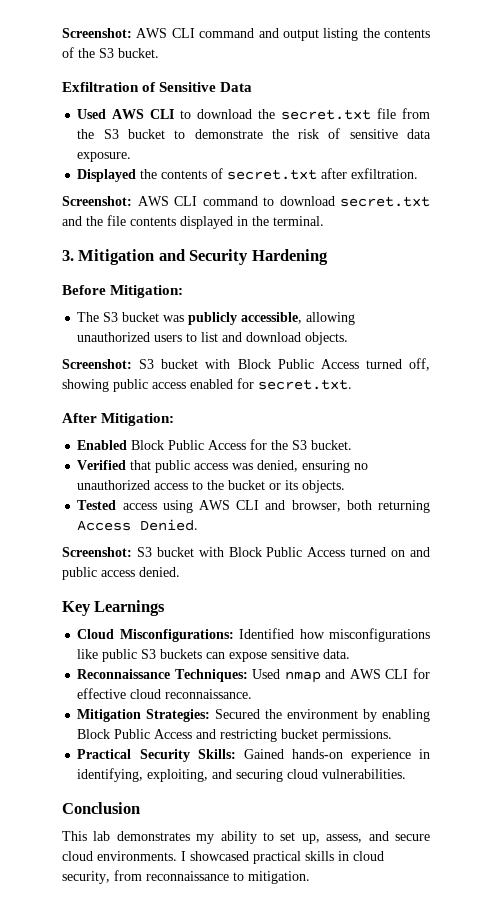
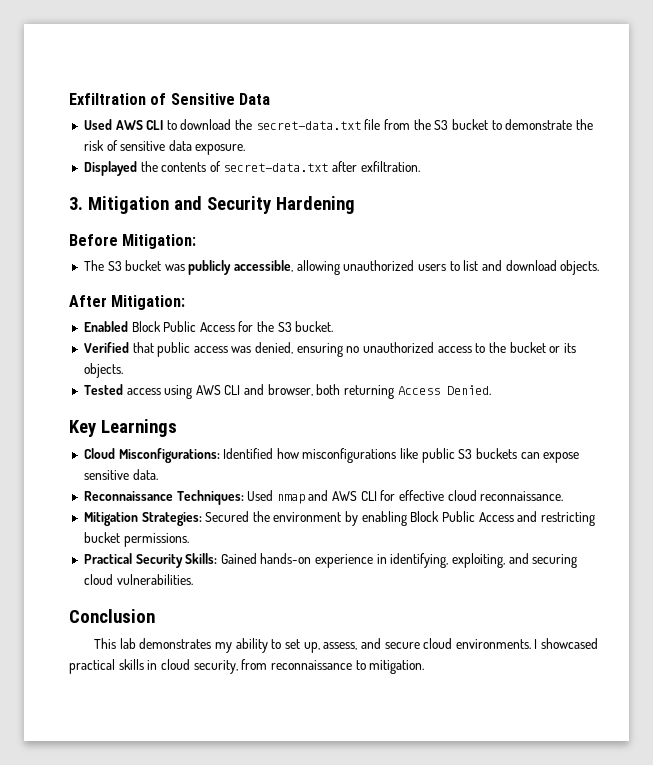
- Screenshot: AWS CLI command and output listing the contents of the S3 bucket.
- Used AWS CLI to download the secret.txt file from the S3 bucket to demonstrate the risk of sensitive data exposure.
+ Used AWS CLI to download the secret-data.txt file from the S3 bucket to demonstrate the risk of sensitive data exposure.
- Displayed the contents of secret.txt after exfiltration.
+ Displayed the contents of secret-data.txt after exfiltration.
- Screenshot: AWS CLI command to download secret.txt and the file contents displayed in the terminal.
- Screenshot: S3 bucket with Block Public Access turned off, showing public access enabled for secret.txt.
- Screenshot: S3 bucket with Block Public Access turned on and public access denied.

